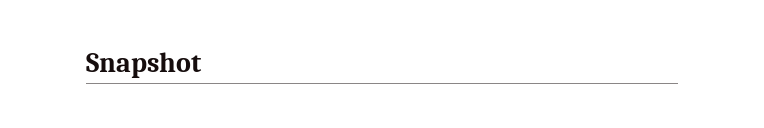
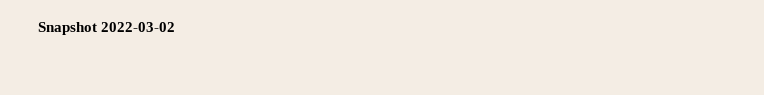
- Snapshot
+ Snapshot 2022-03-02

